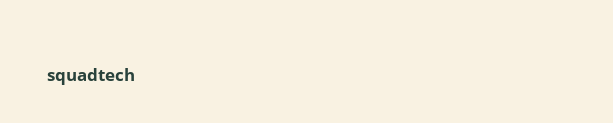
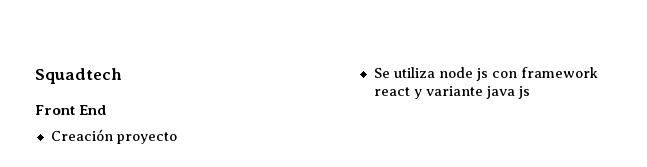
- squadtech
+ Squadtech
+ Front End
+ Creación proyecto
+ Se utiliza node js con framework react y variante java js

